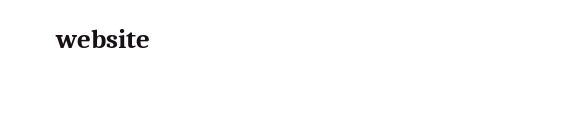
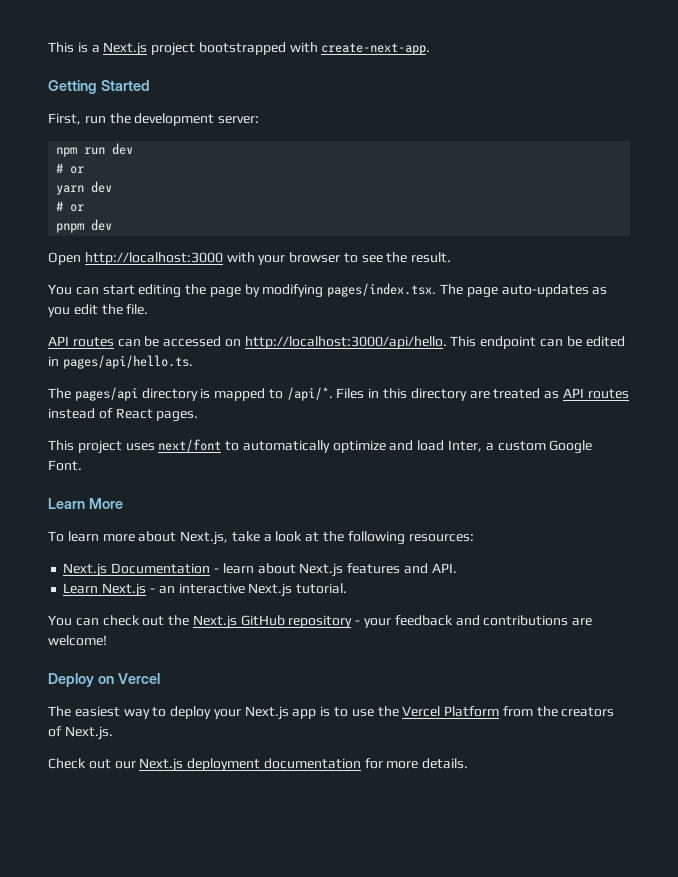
- website
+ This is a Next.js project bootstrapped with create-next-app.
+ Getting Started
+ First, run the development server:
+ npm run dev
+ # or
+ yarn dev
+ # or
+ pnpm dev
+ Open http://localhost:3000 with your browser to see the result.
+ You can start editing the page by modifying pages/index.tsx. The page auto-updates as you edit the file.
+ API routes can be accessed on http://localhost:3000/api/hello. This endpoint can be edited in pages/api/hello.ts.
+ The pages/api directory is mapped to /api/*. Files in this directory are treated as API routes instead of React pages.
+ This project uses next/font to automatically optimize and load Inter, a custom Google Font.
+ Learn More
+ To learn more about Next.js, take a look at the following resources:
+ Next.js Documentation - learn about Next.js features and API.
+ Learn Next.js - an interactive Next.js tutorial.
+ You can check out the Next.js GitHub repository - your feedback and contributions are welcome!
+ Deploy on Vercel
+ The easiest way to deploy your Next.js app is to use the Vercel Platform from the creators of Next.js.
+ Check out our Next.js deployment documentation for more details.

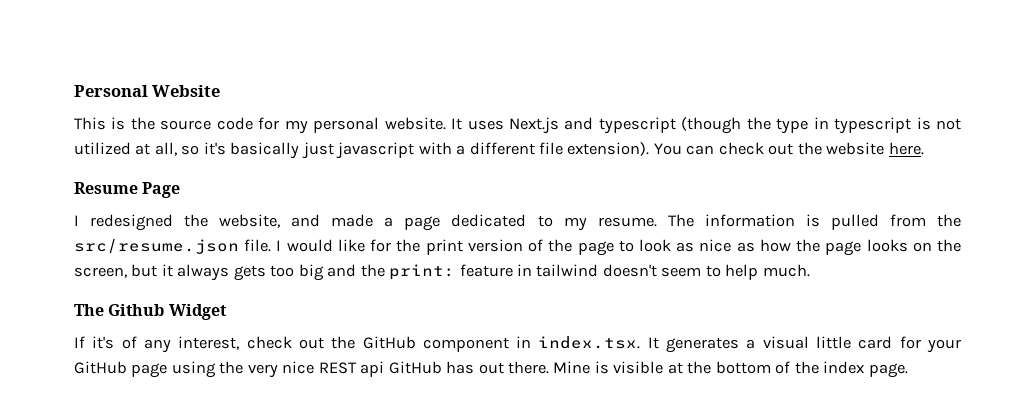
- This is a Next.js project bootstrapped with create-next-app.
- Getting Started
- First, run the development server:
- npm run dev
- # or
- yarn dev
- # or
- pnpm dev
- Open http://localhost:3000 with your browser to see the result.
- You can start editing the page by modifying pages/index.tsx. The page auto-updates as you edit the file.
- API routes can be accessed on http://localhost:3000/api/hello. This endpoint can be edited in pages/api/hello.ts.
- The pages/api directory is mapped to /api/*. Files in this directory are treated as API routes instead of React pages.
- This project uses next/font to automatically optimize and load Inter, a custom Google Font.
- Learn More
- To learn more about Next.js, take a look at the following resources:
- Next.js Documentation - learn about Next.js features and API.
- Learn Next.js - an interactive Next.js tutorial.
- You can check out the Next.js GitHub repository - your feedback and contributions are welcome!
- Deploy on Vercel
- The easiest way to deploy your Next.js app is to use the Vercel Platform from the creators of Next.js.
- Check out our Next.js deployment documentation for more details.
+ Personal Website
+ This is the source code for my personal website. It uses Next.js and typescript (though the type in typescript is not utilized at all, so it's basically just javascript with a different file extension). You can check out the website here.
+ Resume Page
+ I redesigned the website, and made a page dedicated to my resume. The information is pulled from the src/resume.json file. I would like for the print version of the page to look as nice as how the page looks on the screen, but it always gets too big and the print: feature in tailwind doesn't seem to help much.
+ The Github Widget
+ If it's of any interest, check out the GitHub component in index.tsx. It generates a visual little card for your GitHub page using the very nice REST api GitHub has out there. Mine is visible at the bottom of the index page.

